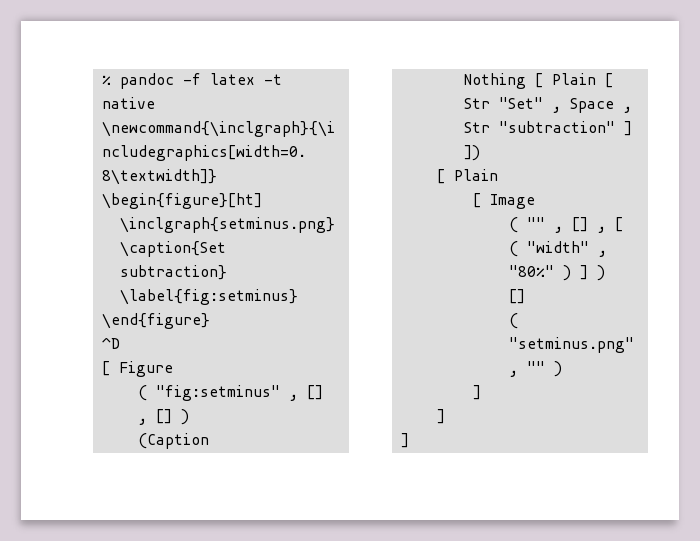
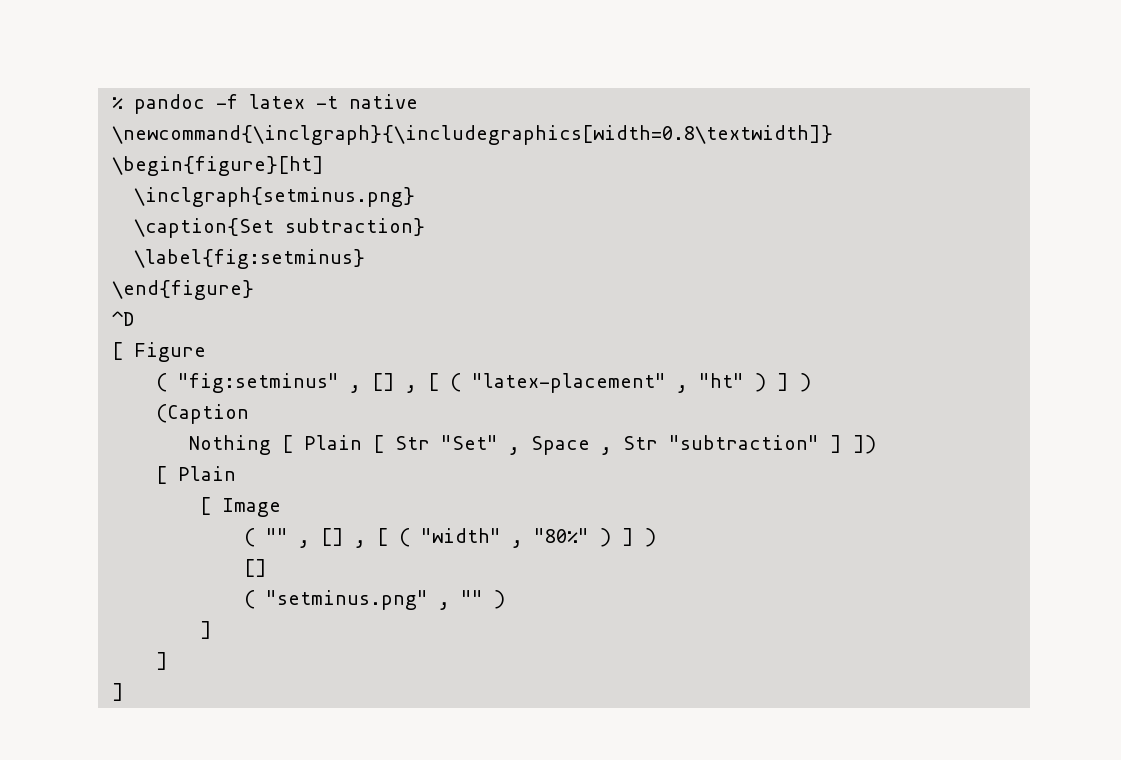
- ( "fig:setminus" , [] , [] )
+ ( "fig:setminus" , [] , [ ( "latex-placement" , "ht" ) ] )

